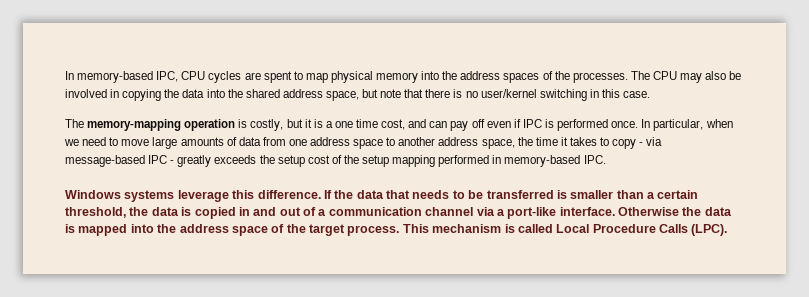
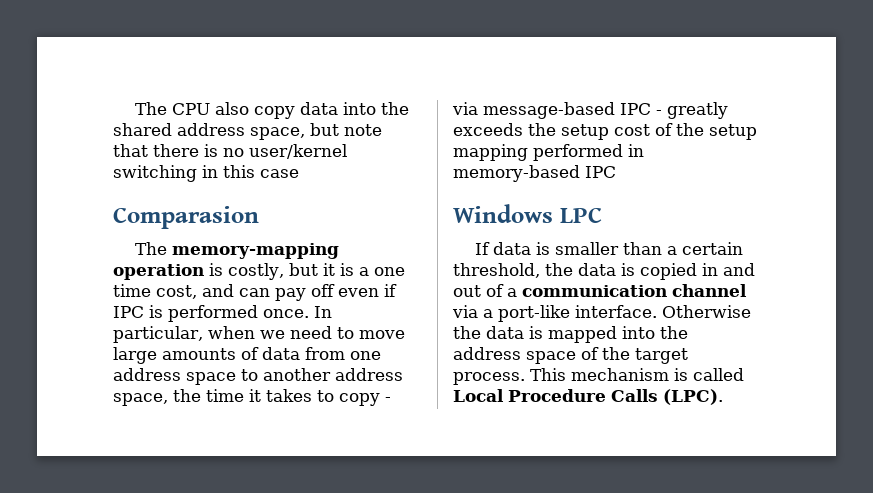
- In memory-based IPC, CPU cycles are spent to map physical memory into the address spaces of the processes. The CPU may also be involved in copying the data into the shared address space, but note that there is no user/kernel switching in this case.
+ The CPU also copy data into the shared address space, but note that there is no user/kernel switching in this case
+ Comparasion
- In particular, when we need to move large amounts of data from one address space to another address space, the time it takes to copy - via message-based IPC - greatly exceeds the setup cost of the setup mapping performed in memory-based IPC.
+ In particular, when we need to move large amounts of data from one address space to another address space, the time it takes to copy - via message-based IPC - greatly exceeds the setup cost of the setup mapping performed in memory-based IPC
- Windows systems leverage this difference. If the data that needs to be transferred is smaller than a certain threshold, the data is copied in and out of a communication channel via a port-like interface.
+ Windows LPC
+ If data is smaller than a certain threshold, the data is copied in and out of a communication channel via a port-like interface.

